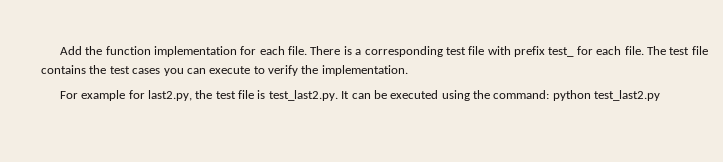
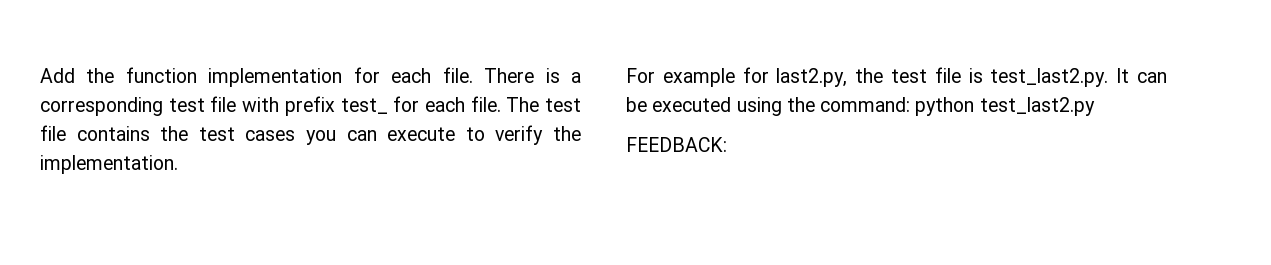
+ FEEDBACK:

